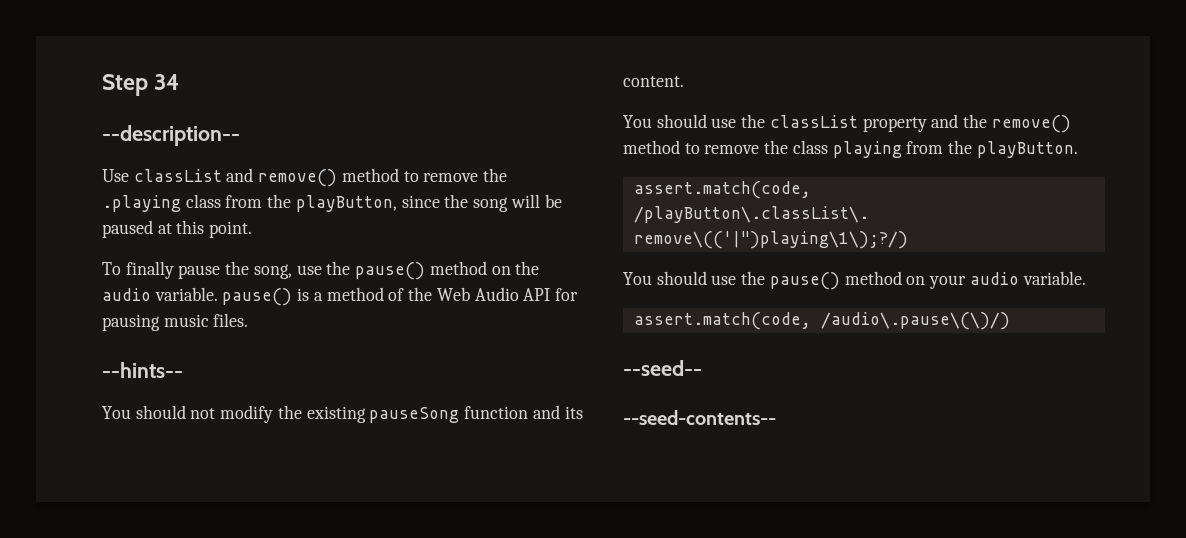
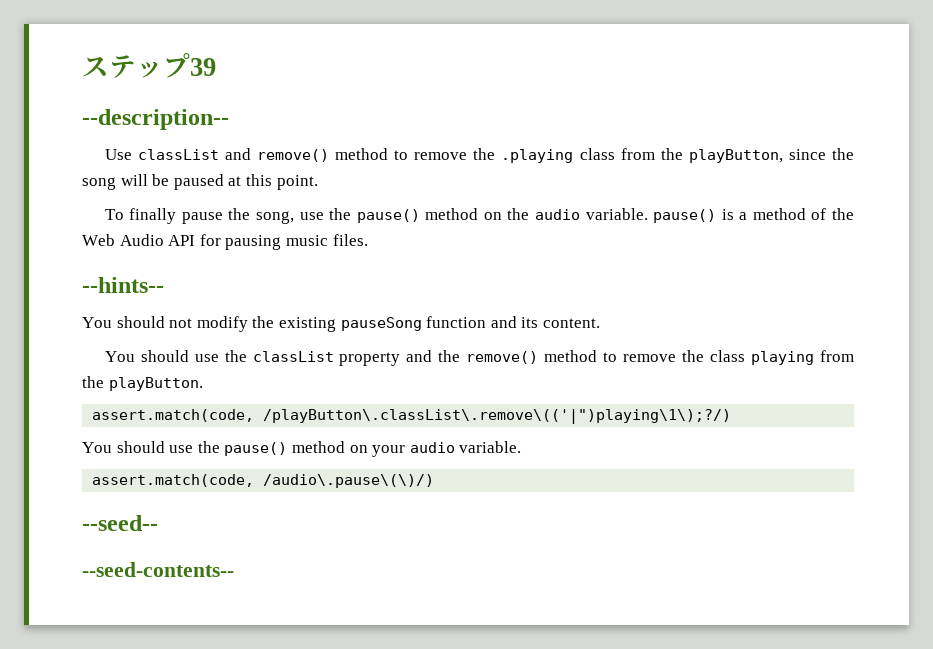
- Step 34
+ ステップ39

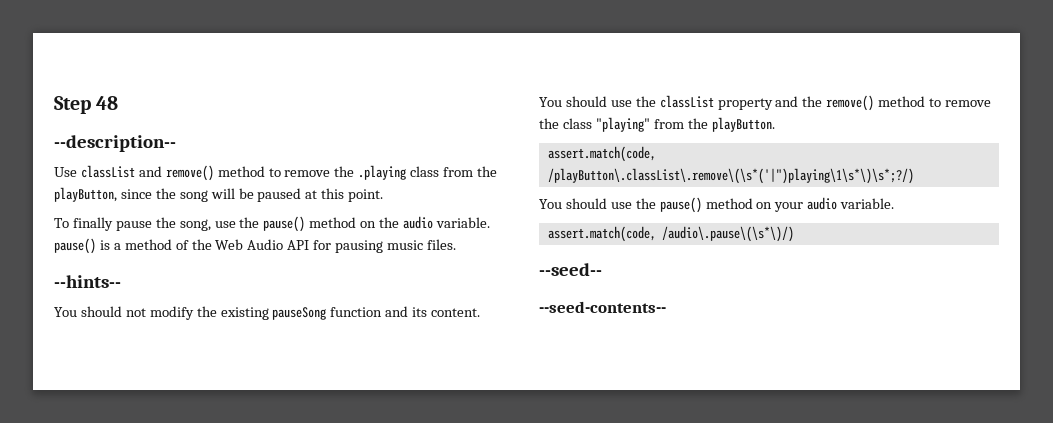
- ステップ39
+ Step 48
- You should use the classList property and the remove() method to remove the class playing from the playButton.
+ You should use the classList property and the remove() method to remove the class "playing" from the playButton.
- assert.match(code, /playButton\.classList\.remove\(('|")playing\1\);?/)
+ assert.match(code, /playButton\.classList\.remove\(\s*('|")playing\1\s*\)\s*;?/)
- assert.match(code, /audio\.pause\(\)/)
+ assert.match(code, /audio\.pause\(\s*\)/)

